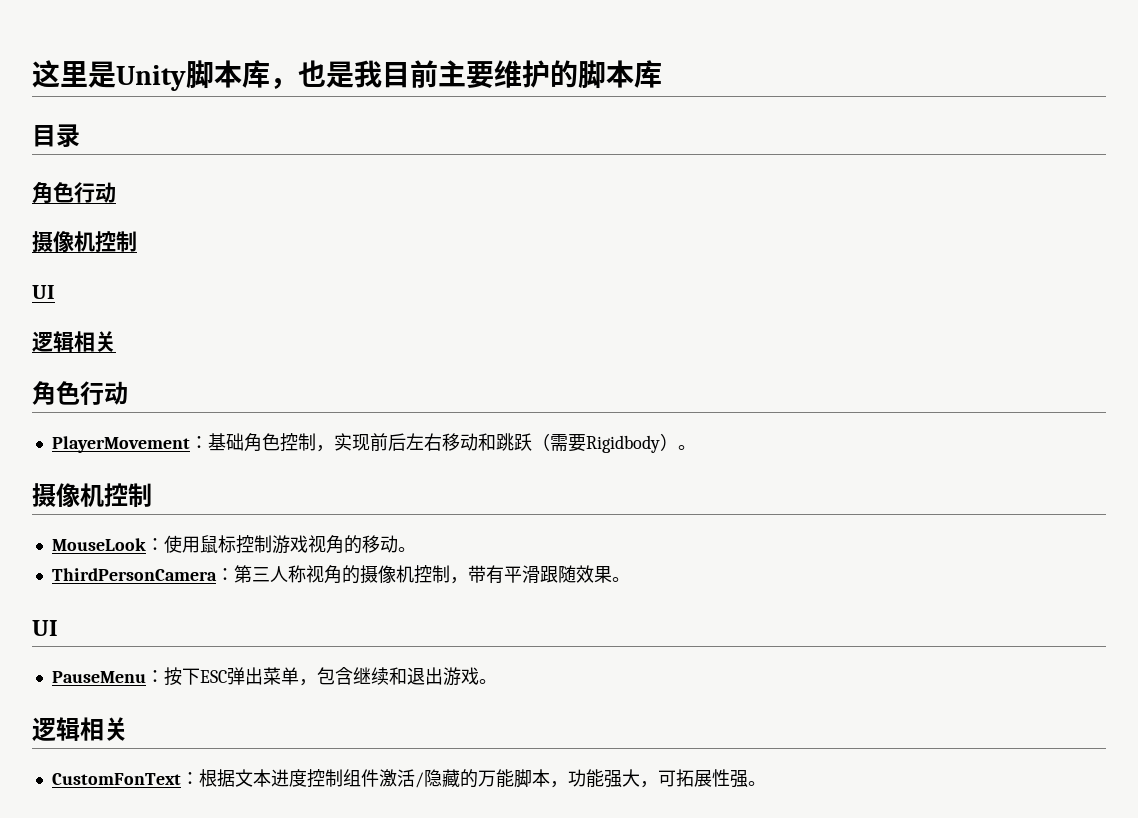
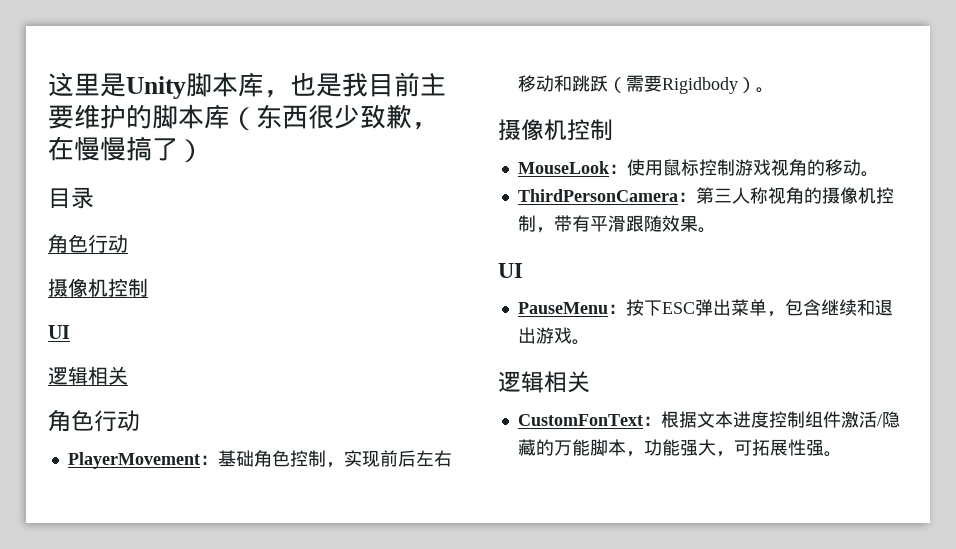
- 这里是Unity脚本库，也是我目前主要维护的脚本库
+ 这里是Unity脚本库，也是我目前主要维护的脚本库（东西很少致歉，在慢慢搞了）

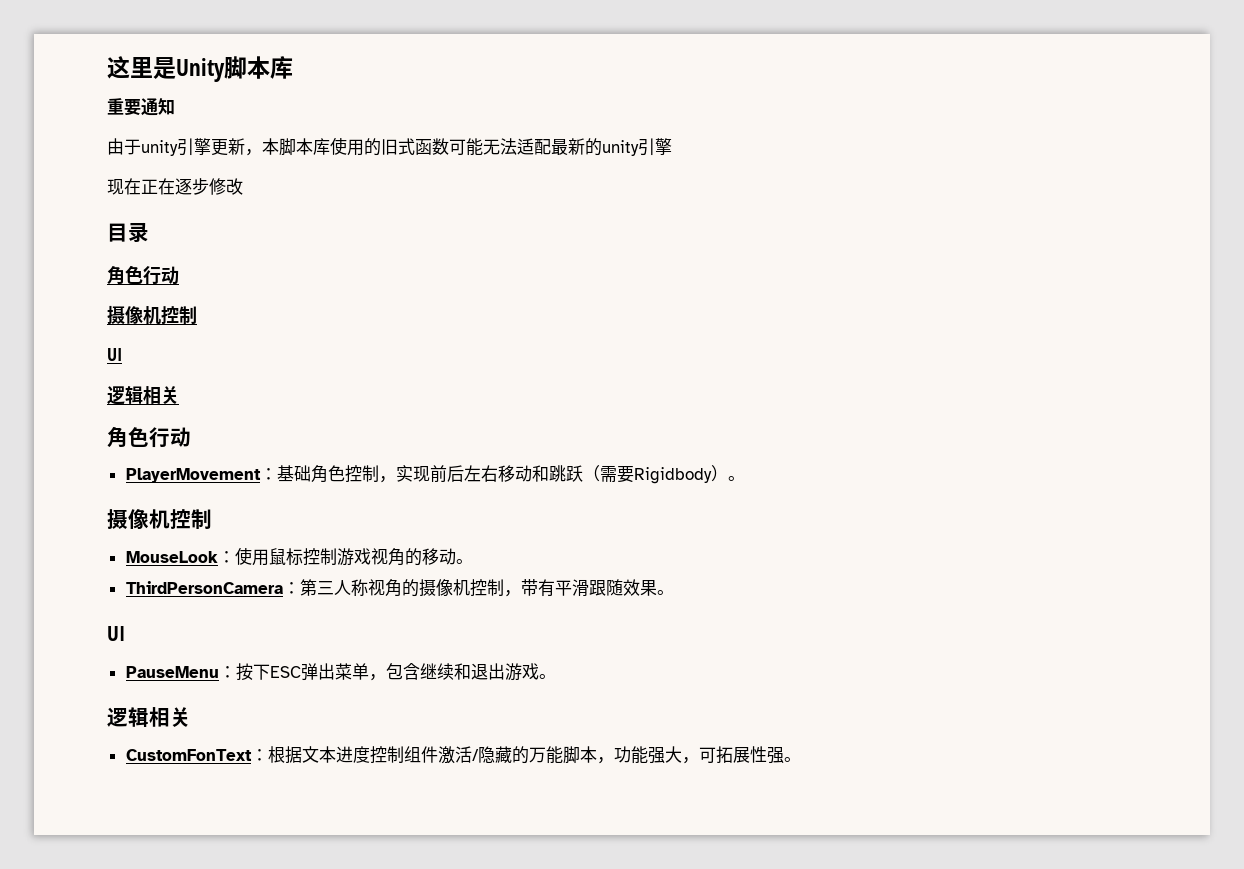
- 这里是Unity脚本库，也是我目前主要维护的脚本库（东西很少致歉，在慢慢搞了）
+ 这里是Unity脚本库
+ 重要通知
+ 由于unity引擎更新，本脚本库使用的旧式函数可能无法适配最新的unity引擎
+ 现在正在逐步修改

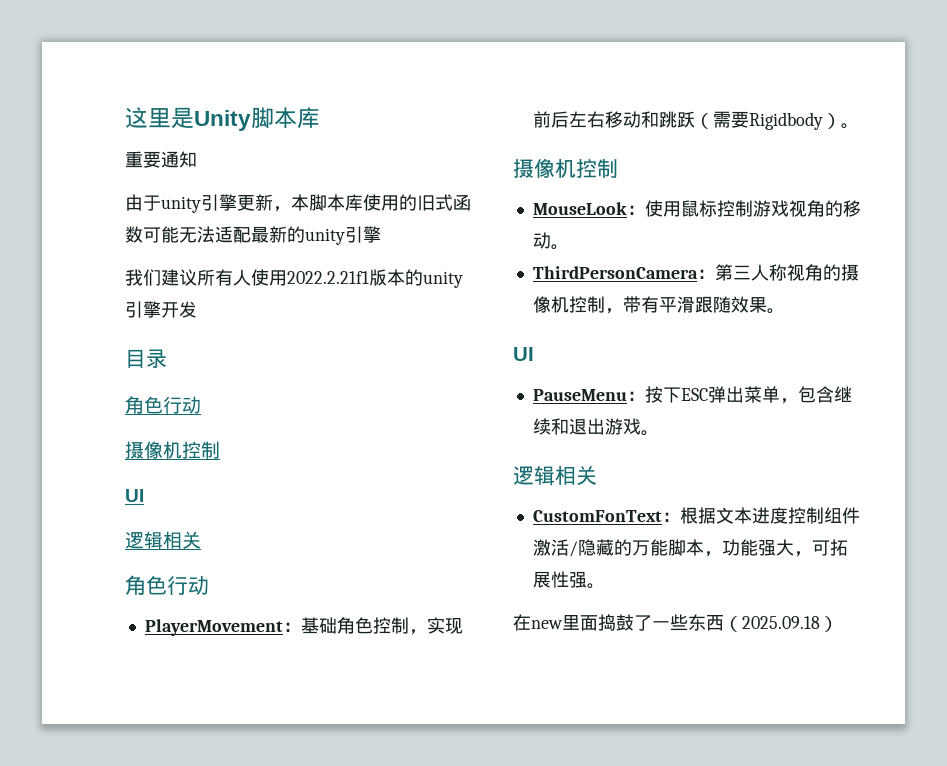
- 现在正在逐步修改
+ 我们建议所有人使用2022.2.21f1版本的unity引擎开发
+ 在new里面捣鼓了一些东西（2025.09.18）

